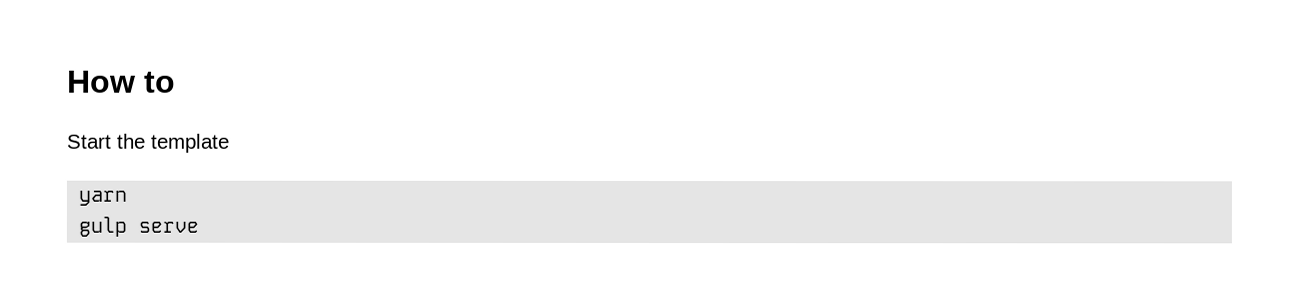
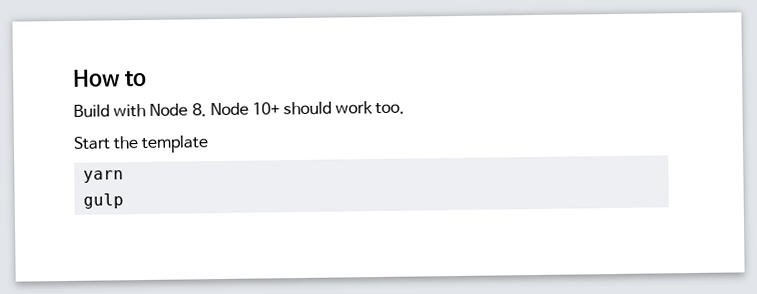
+ Build with Node 8. Node 10+ should work too.
- gulp serve
+ gulp

